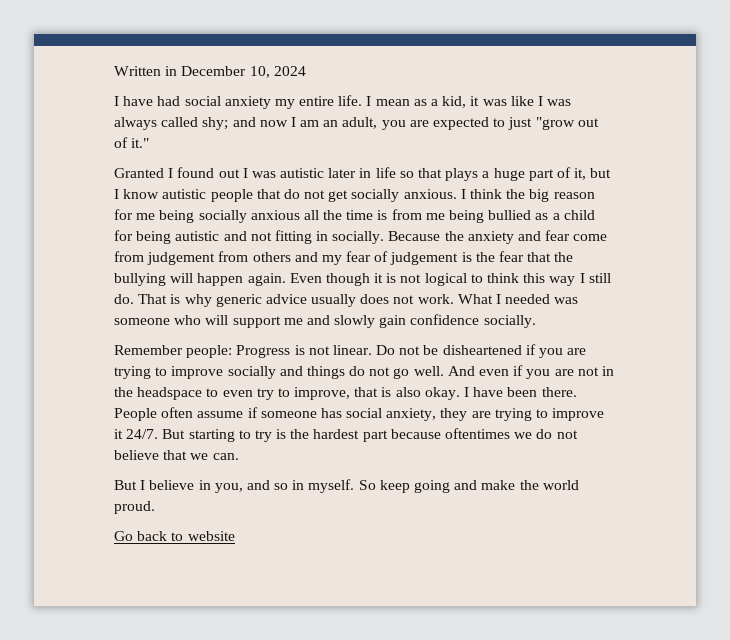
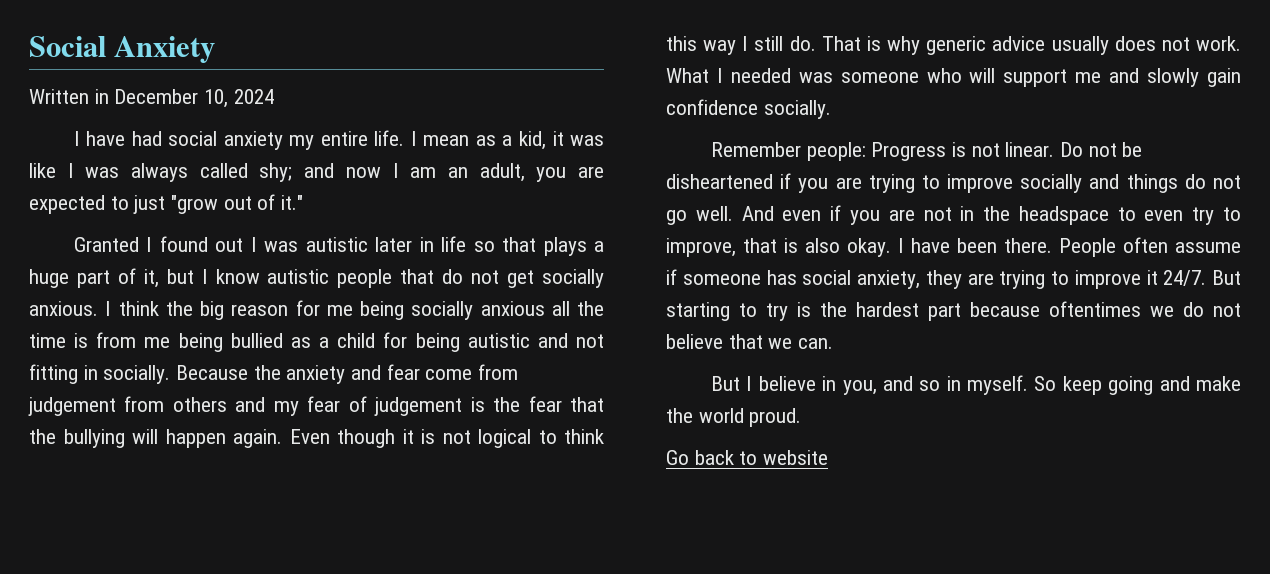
+ Social Anxiety

